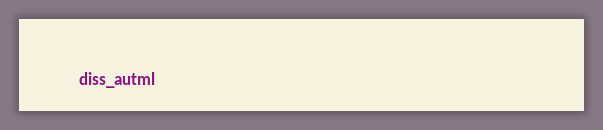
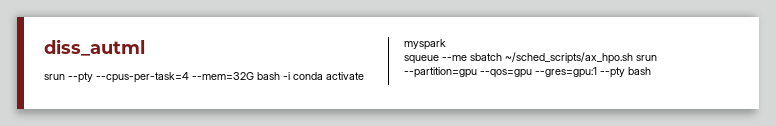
+ srun --pty --cpus-per-task=4 --mem=32G bash -i conda activate myspark
+ squeue --me sbatch ~/sched_scripts/ax_hpo.sh srun --partition=gpu --qos=gpu --gres=gpu:1 --pty bash

